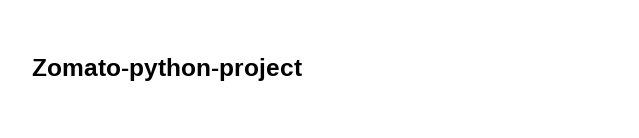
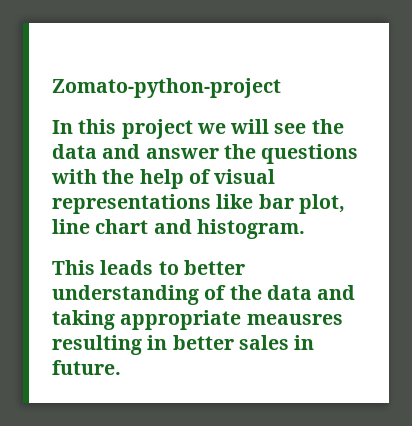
+ In this project we will see the data and answer the questions with the help of visual representations like bar plot, line chart and histogram.
+ This leads to better understanding of the data and taking appropriate meausres resulting in better sales in future.

